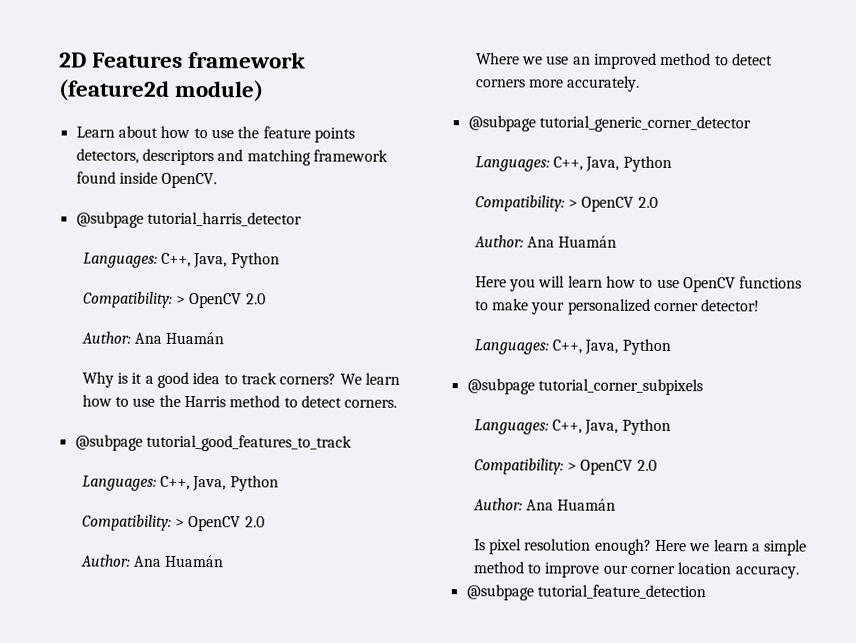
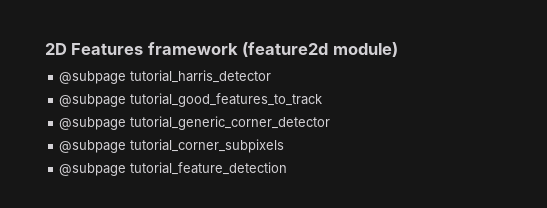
- Learn about how to use the feature points detectors, descriptors and matching framework found inside OpenCV.
  @subpage tutorial_harris_detector
- Languages: C++, Java, Python
- Compatibility: > OpenCV 2.0
- Author: Ana Huamán
- Why is it a good idea to track corners? We learn how to use the Harris method to detect corners.
  @subpage tutorial_good_features_to_track
- Languages: C++, Java, Python
- Compatibility: > OpenCV 2.0
- Author: Ana Huamán
- Where we use an improved method to detect corners more accurately.
  @subpage tutorial_generic_corner_detector
- Languages: C++, Java, Python
- Compatibility: > OpenCV 2.0
- Author: Ana Huamán
- Here you will learn how to use OpenCV functions to make your personalized corner detector!
- Languages: C++, Java, Python
  @subpage tutorial_corner_subpixels
- Languages: C++, Java, Python
- Compatibility: > OpenCV 2.0
- Author: Ana Huamán
- Is pixel resolution enough? Here we learn a simple method to improve our corner location accuracy.

